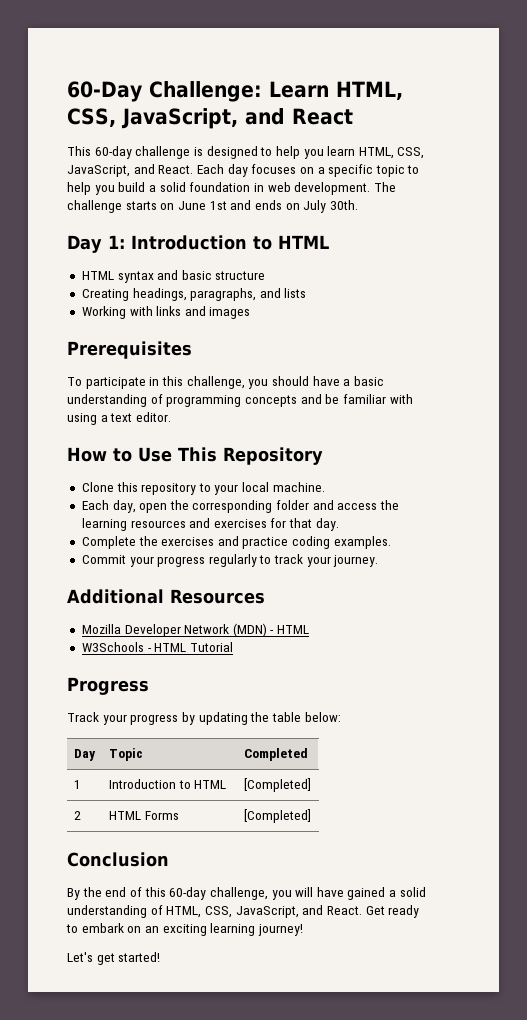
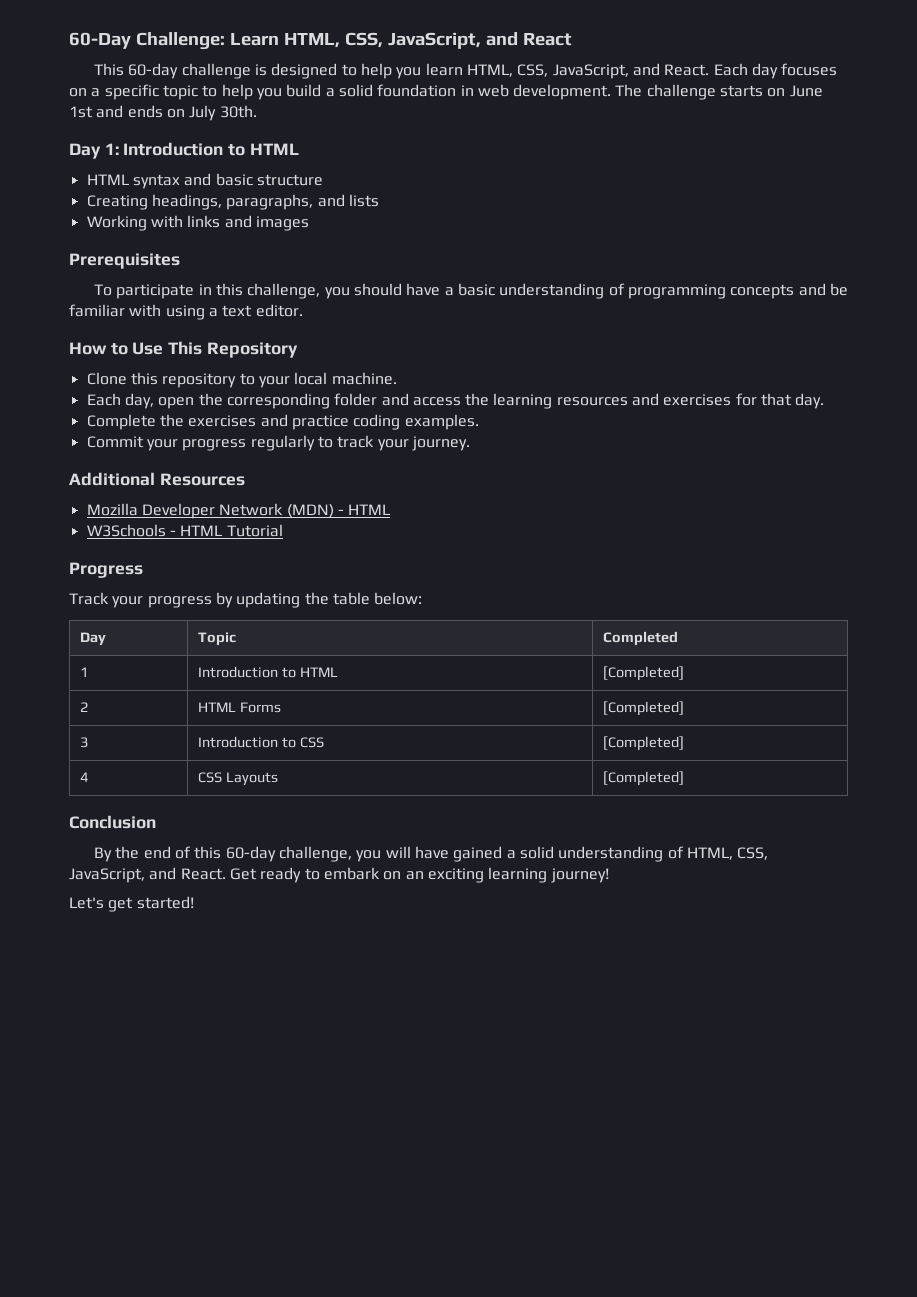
+ 3 | Introduction to CSS | [Completed]
+ 4 | CSS Layouts | [Completed]

